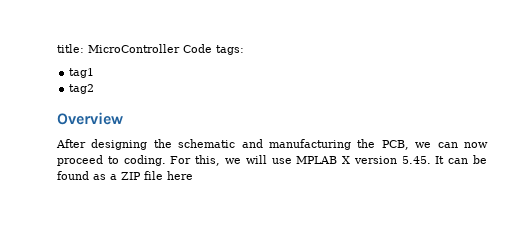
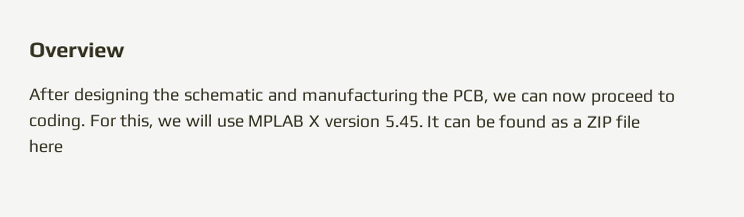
- title: MicroController Code tags:
- tag1
- tag2

